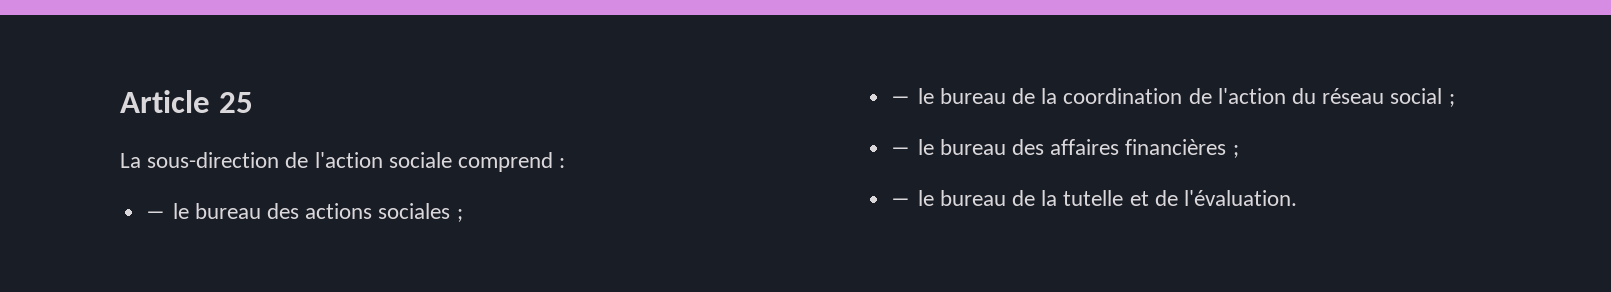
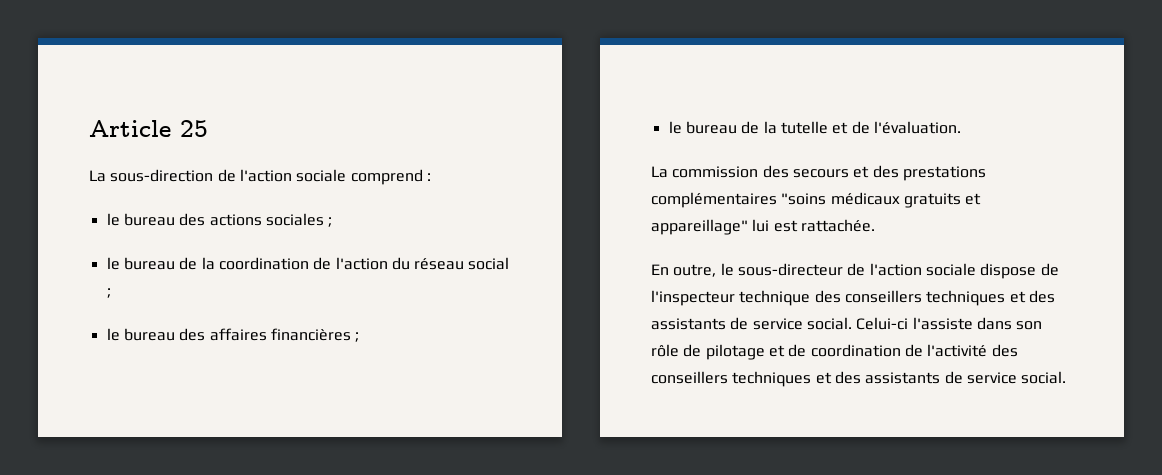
- ― le bureau des actions sociales ;
+ le bureau des actions sociales ;
- ― le bureau de la coordination de l'action du réseau social ;
+ le bureau de la coordination de l'action du réseau social ;
- ― le bureau des affaires financières ;
+ le bureau des affaires financières ;
- ― le bureau de la tutelle et de l'évaluation.
+ le bureau de la tutelle et de l'évaluation.
+ La commission des secours et des prestations complémentaires "soins médicaux gratuits et appareillage" lui est rattachée.
+ En outre, le sous-directeur de l'action sociale dispose de l'inspecteur technique des conseillers techniques et des assistants de service social. Celui-ci l'assiste dans son rôle de pilotage et de coordination de l'activité des conseillers techniques et des assistants de service social.

